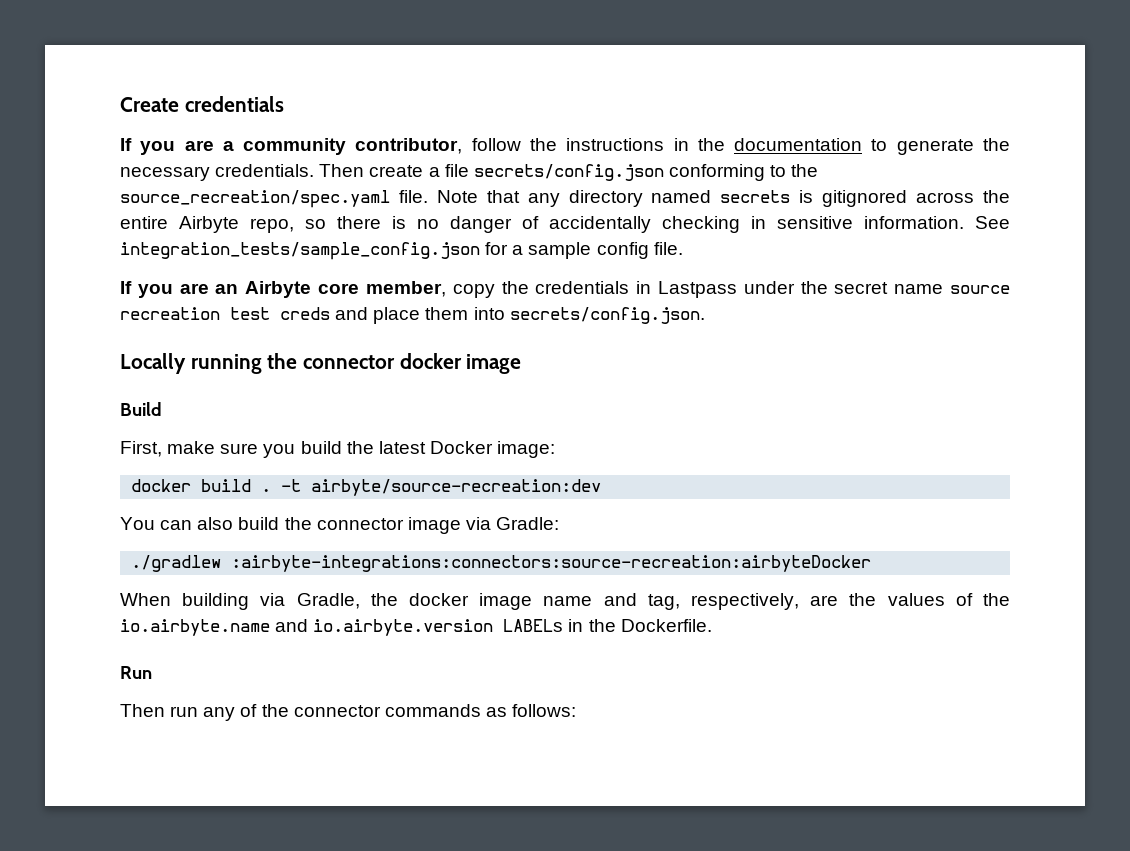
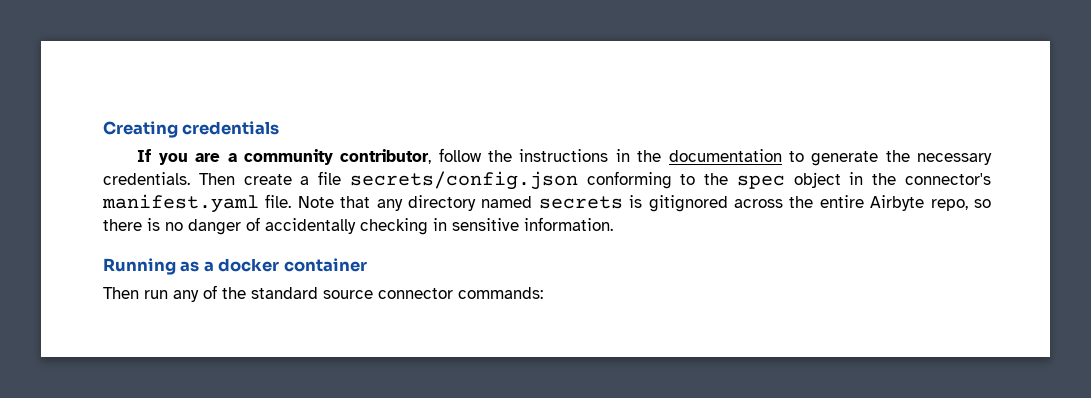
- Create credentials
+ Creating credentials
- Then create a file secrets/config.json conforming to the source_recreation/spec.yaml file.
+ Then create a file secrets/config.json conforming to the spec object in the connector's manifest.yaml file.
- Note that any directory named secrets is gitignored across the entire Airbyte repo, so there is no danger of accidentally checking in sensitive information. See integration_tests/sample_config.json for a sample config file.
- If you are an Airbyte core member, copy the credentials in Lastpass under the secret name source recreation test creds and place them into secrets/config.json.
- Locally running the connector docker image
- Build
- First, make sure you build the latest Docker image:
- docker build . -t airbyte/source-recreation:dev
- You can also build the connector image via Gradle:
- ./gradlew :airbyte-integrations:connectors:source-recreation:airbyteDocker
- When building via Gradle, the docker image name and tag, respectively, are the values of the io.airbyte.name and io.airbyte.version LABELs in the Dockerfile.
- Run
+ Note that any directory named secrets is gitignored across the entire Airbyte repo, so there is no danger of accidentally checking in sensitive information.
+ Running as a docker container
- Then run any of the connector commands as follows:
+ Then run any of the standard source connector commands:

